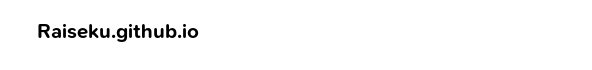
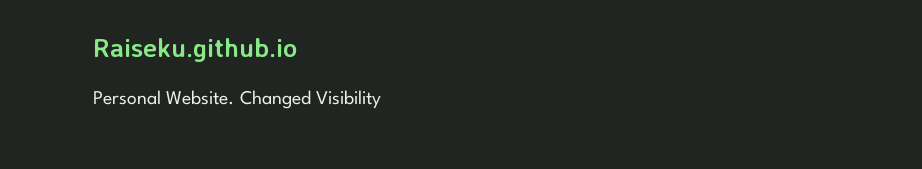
+ Personal Website. Changed Visibility

